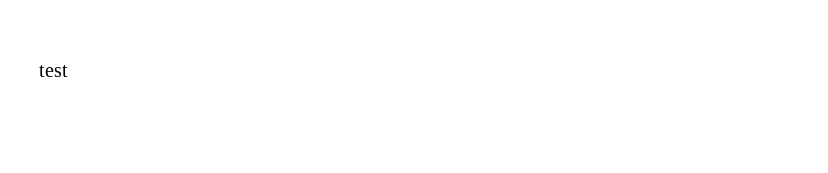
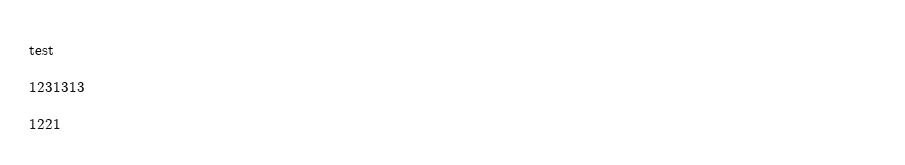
+ 1231313
+ 1221

